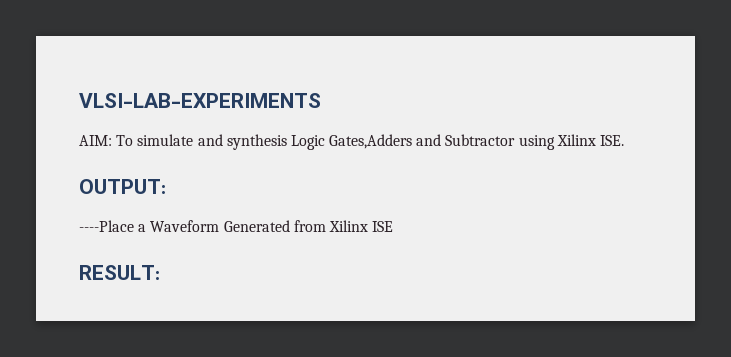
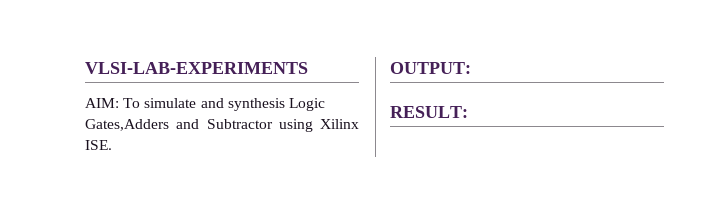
- ----Place a Waveform Generated from Xilinx ISE

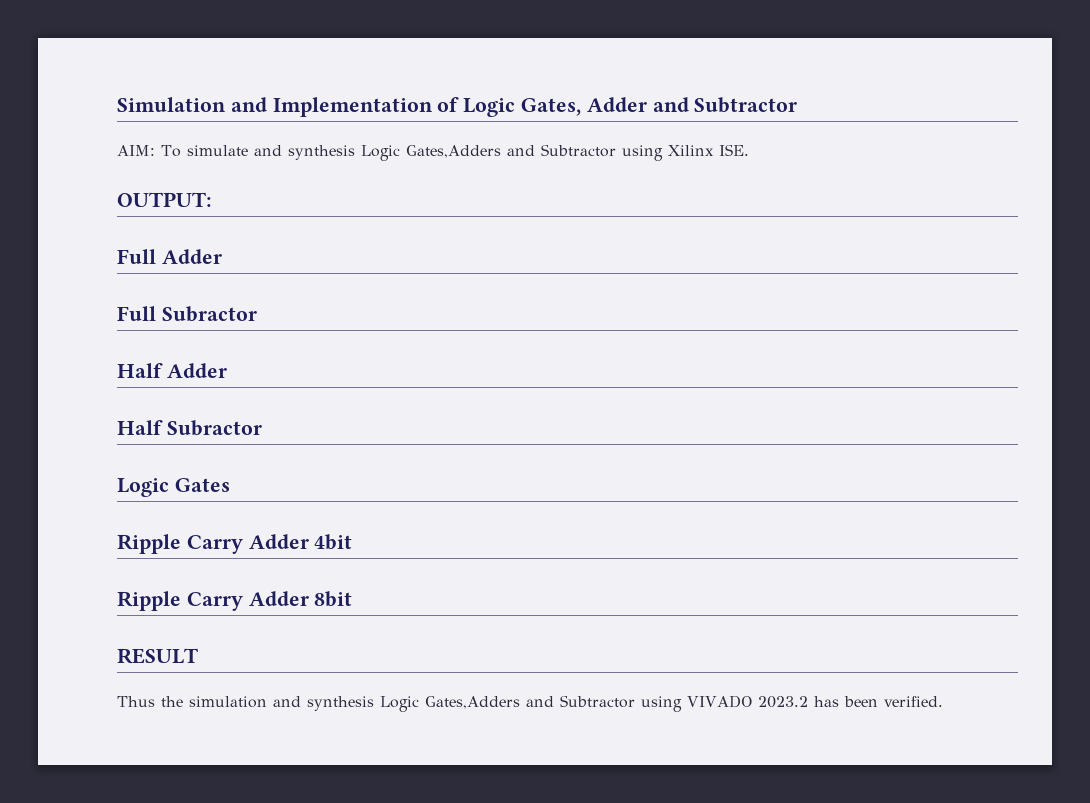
- VLSI-LAB-EXPERIMENTS
+ Simulation and Implementation of Logic Gates, Adder and Subtractor
- RESULT:
+ Full Adder
+ Full Subractor
+ Half Adder
+ Half Subractor
+ Logic Gates
+ Ripple Carry Adder 4bit
+ Ripple Carry Adder 8bit
+ RESULT
+ Thus the simulation and synthesis Logic Gates,Adders and Subtractor using VIVADO 2023.2 has been verified.

